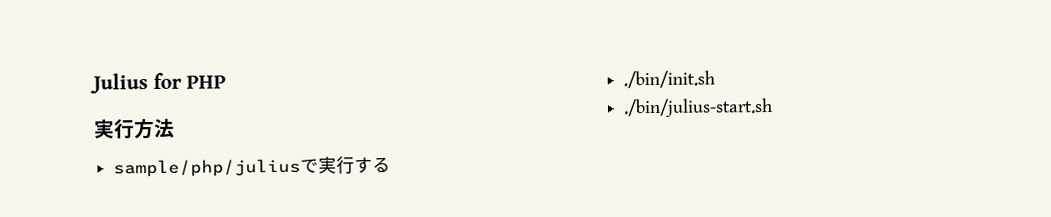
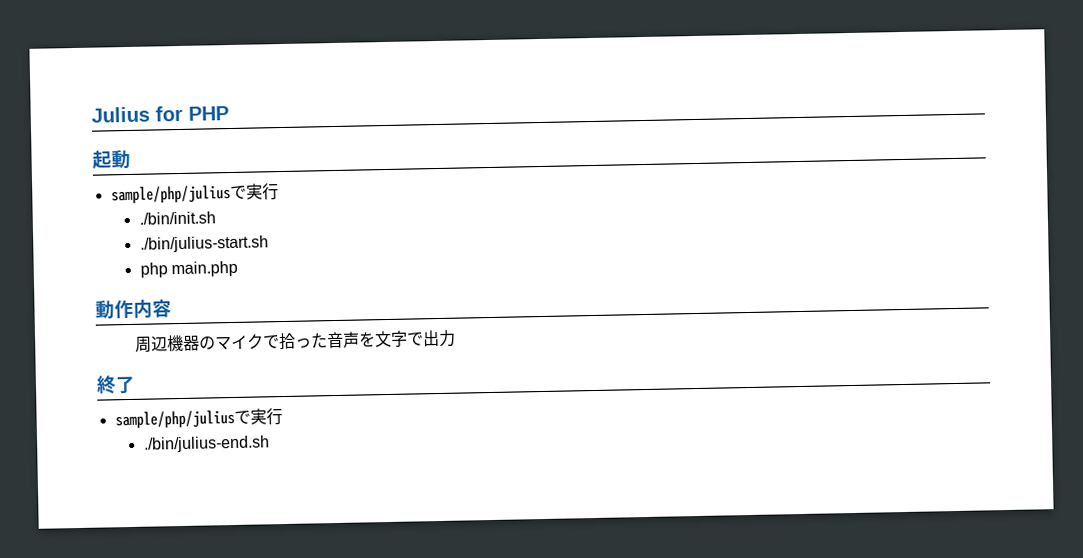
- 実行方法
- sample/php/juliusで実行する
+ 起動
+ sample/php/juliusで実行
+ php main.php
+ 動作内容
+ 周辺機器のマイクで拾った音声を文字で出力
+ 終了
+ sample/php/juliusで実行
+ ./bin/julius-end.sh

